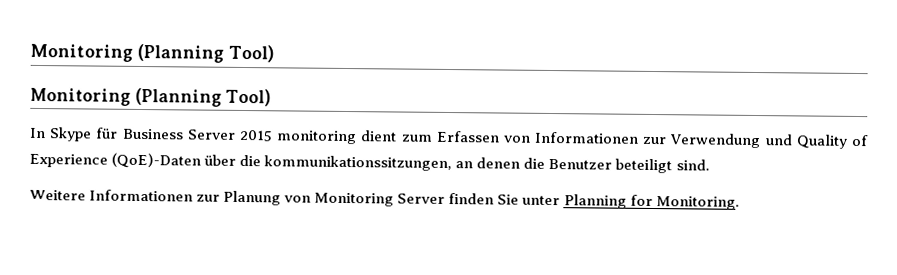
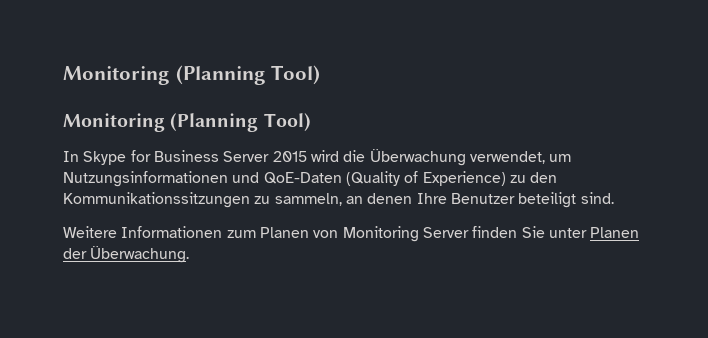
- In Skype für Business Server 2015 monitoring dient zum Erfassen von Informationen zur Verwendung und Quality of Experience (QoE)-Daten über die kommunikationssitzungen, an denen die Benutzer beteiligt sind.
+ In Skype for Business Server 2015 wird die Überwachung verwendet, um Nutzungsinformationen und QoE-Daten (Quality of Experience) zu den Kommunikationssitzungen zu sammeln, an denen Ihre Benutzer beteiligt sind.
- Weitere Informationen zur Planung von Monitoring Server finden Sie unter Planning for Monitoring.
+ Weitere Informationen zum Planen von Monitoring Server finden Sie unter Planen der Überwachung.

